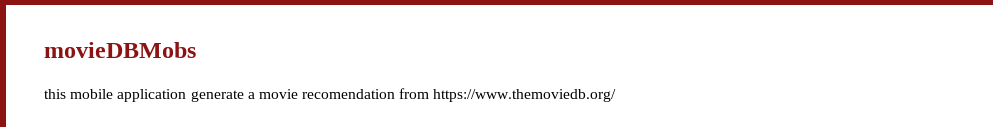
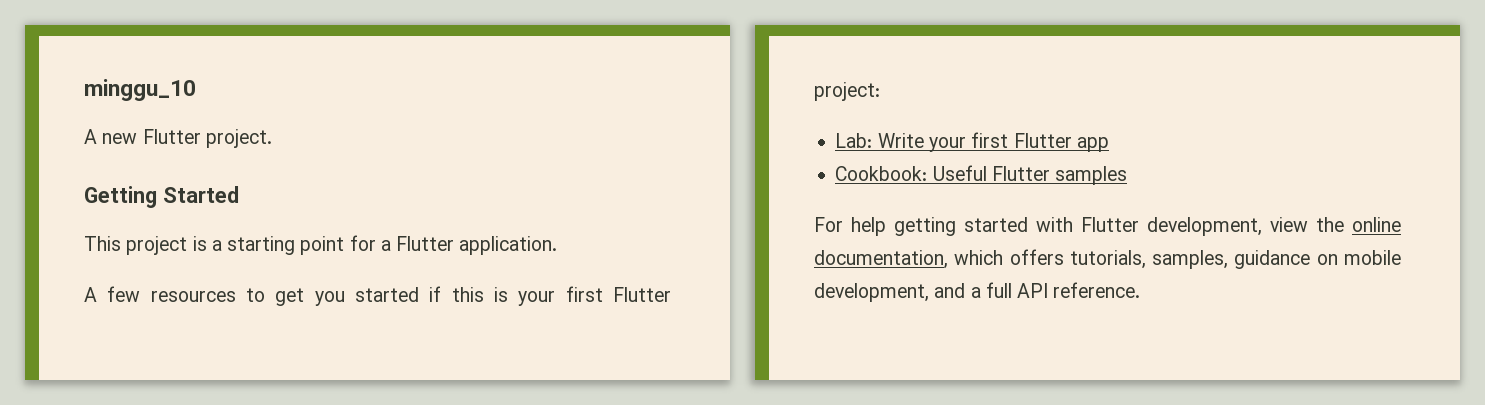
- movieDBMobs
- this mobile application generate a movie recomendation from https://www.themoviedb.org/
+ minggu_10
+ A new Flutter project.
+ Getting Started
+ This project is a starting point for a Flutter application.
+ A few resources to get you started if this is your first Flutter project:
+ Lab: Write your first Flutter app
+ Cookbook: Useful Flutter samples
+ For help getting started with Flutter development, view the online documentation, which offers tutorials, samples, guidance on mobile development, and a full API reference.

